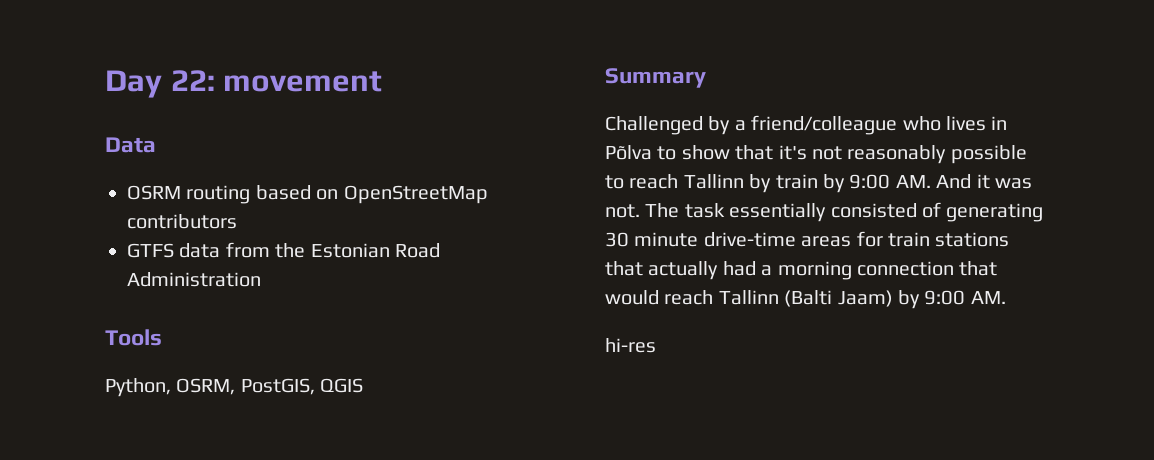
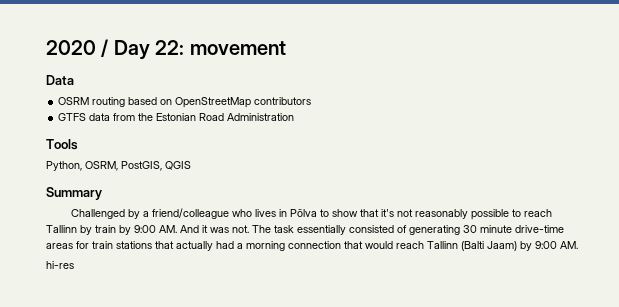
- Day 22: movement
+ 2020 / Day 22: movement

